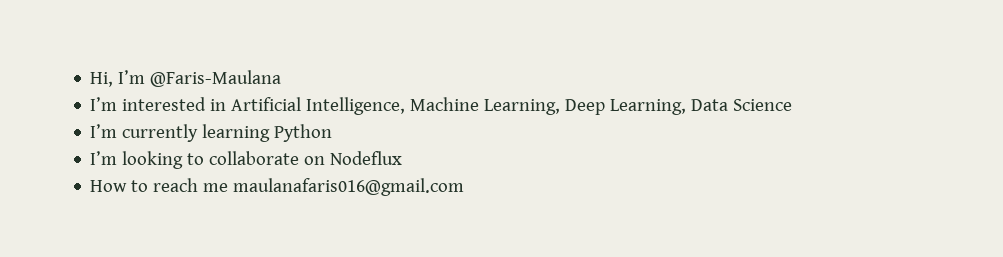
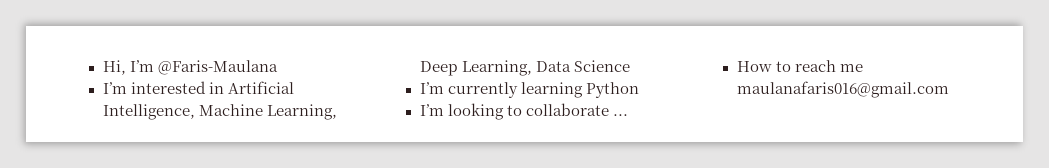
- I’m looking to collaborate on Nodeflux
+ I’m looking to collaborate ...

